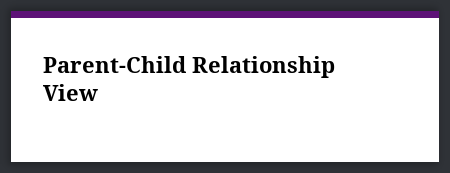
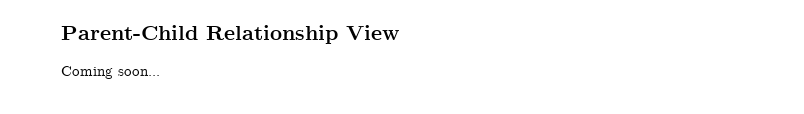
+ Coming soon...

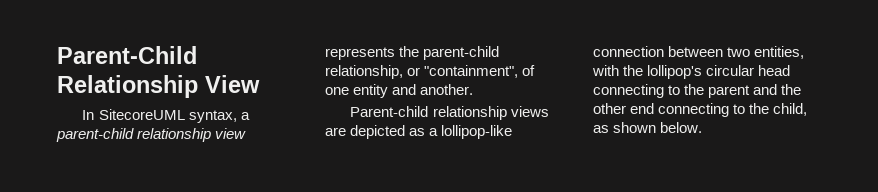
- Coming soon...
+ In SitecoreUML syntax, a parent-child relationship view represents the parent-child relationship, or "containment", of one entity and another.
+ Parent-child relationship views are depicted as a lollipop-like connection between two entities, with the lollipop's circular head connecting to the parent and the other end connecting to the child, as shown below.

